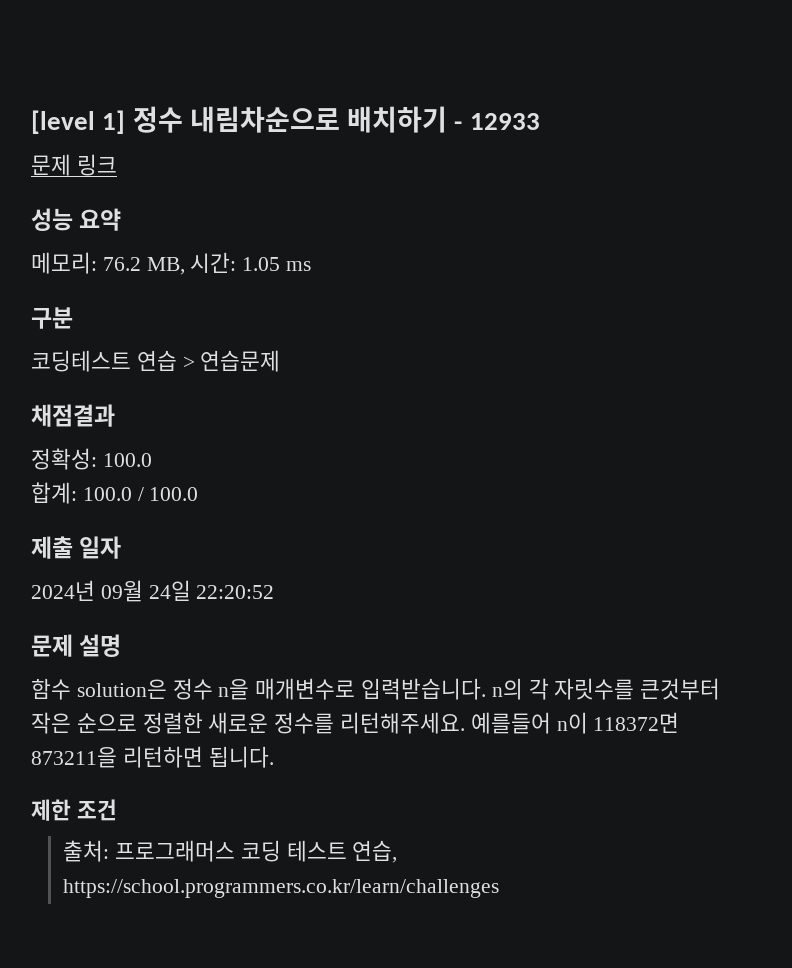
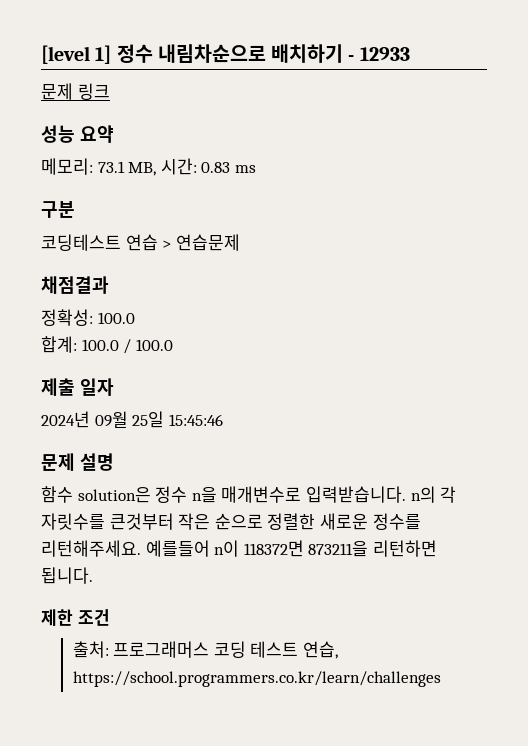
- 메모리: 76.2 MB, 시간: 1.05 ms
+ 메모리: 73.1 MB, 시간: 0.83 ms
- 2024년 09월 24일 22:20:52
+ 2024년 09월 25일 15:45:46

